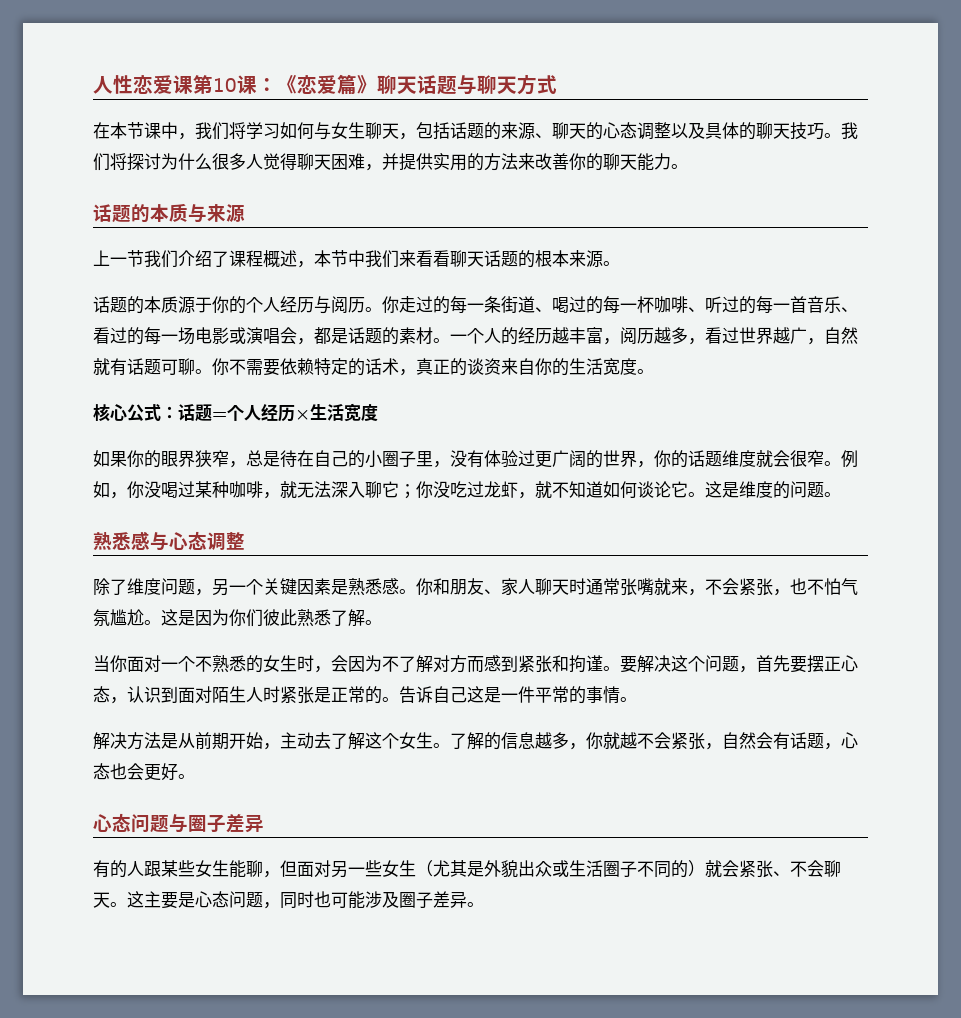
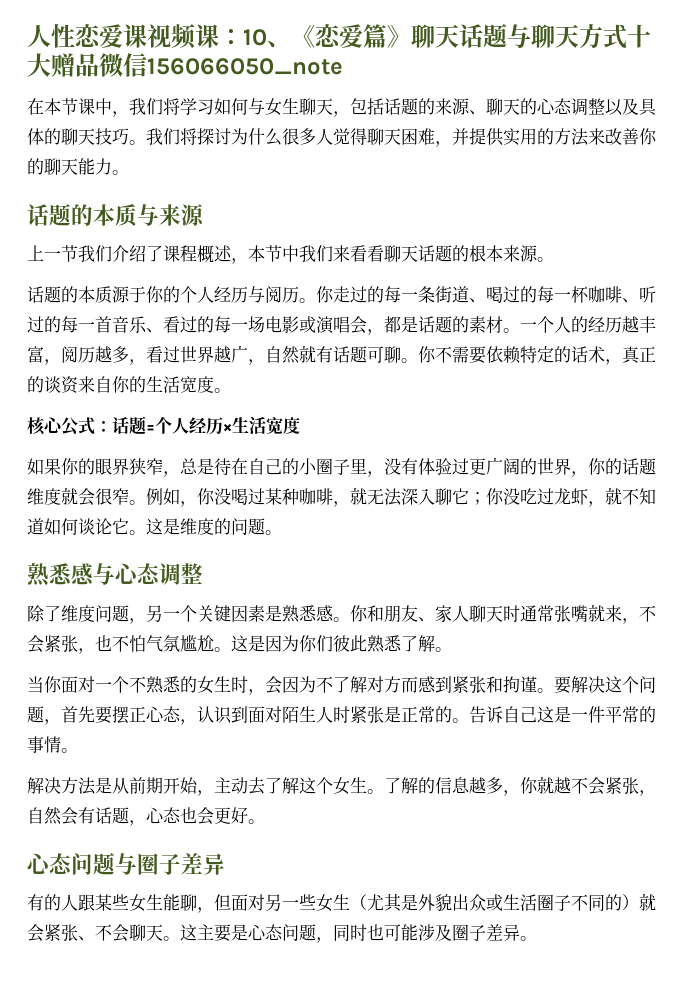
- 人性恋爱课第10课：《恋爱篇》聊天话题与聊天方式
+ 人性恋爱课视频课：10、《恋爱篇》聊天话题与聊天方式十大赠品微信156066050_note

